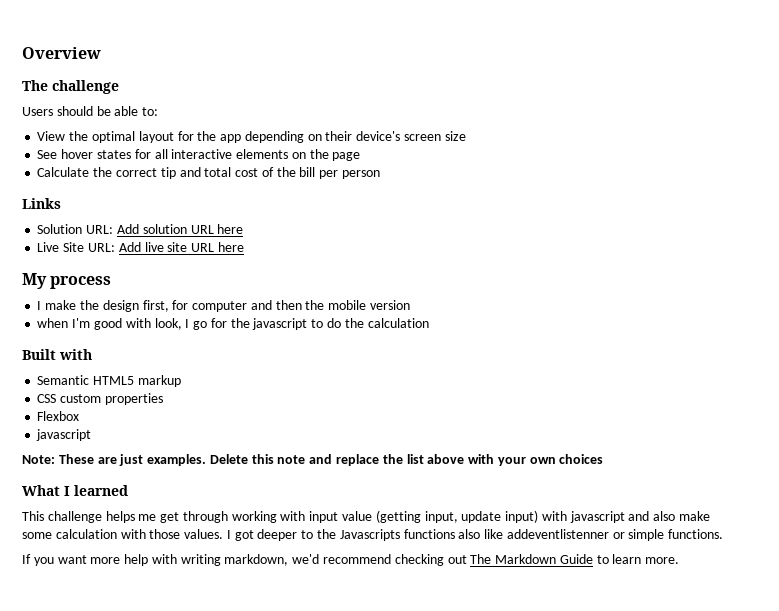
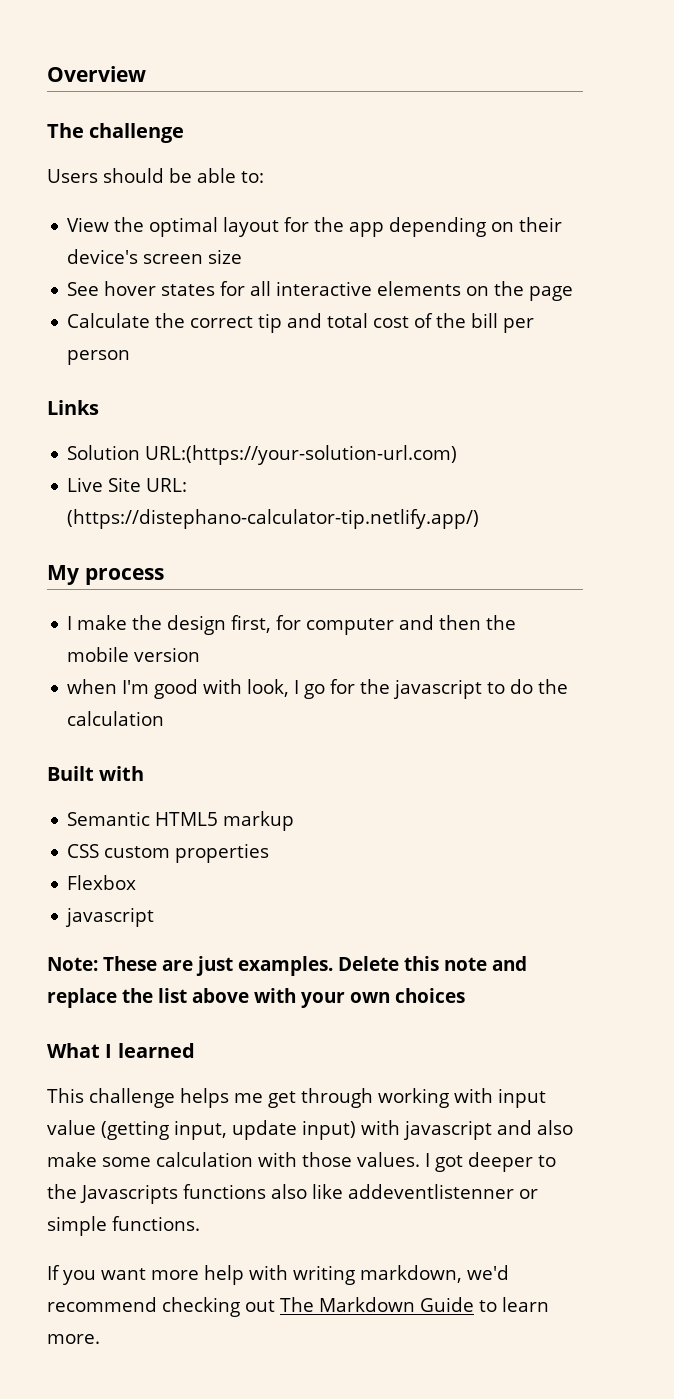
- Solution URL: Add solution URL here
- Live Site URL: Add live site URL here
+ Solution URL:(https://your-solution-url.com)
+ Live Site URL: (https://distephano-calculator-tip.netlify.app/)

